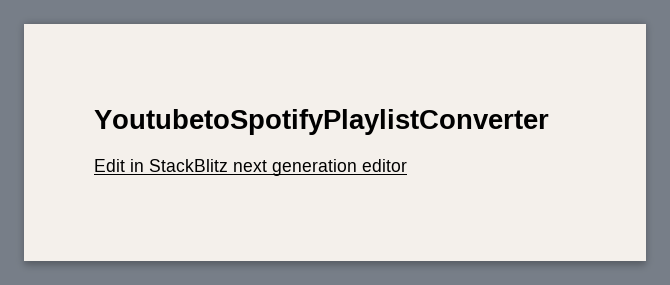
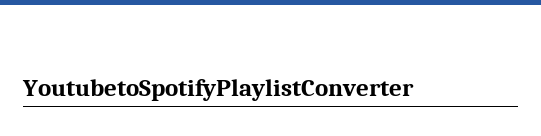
- Edit in StackBlitz next generation editor

